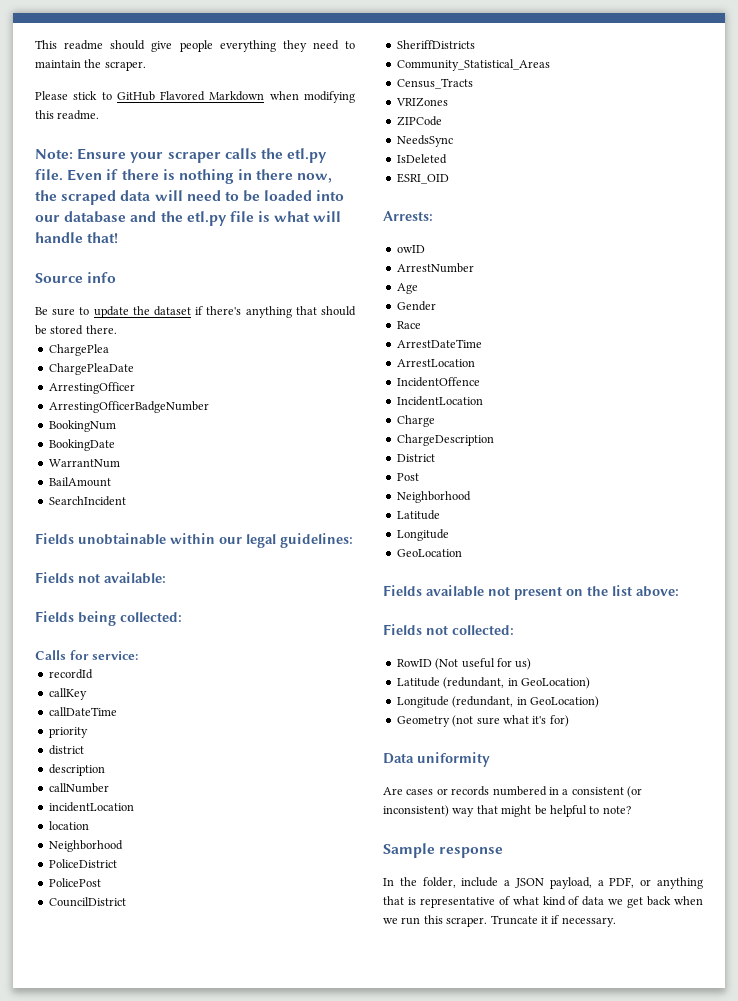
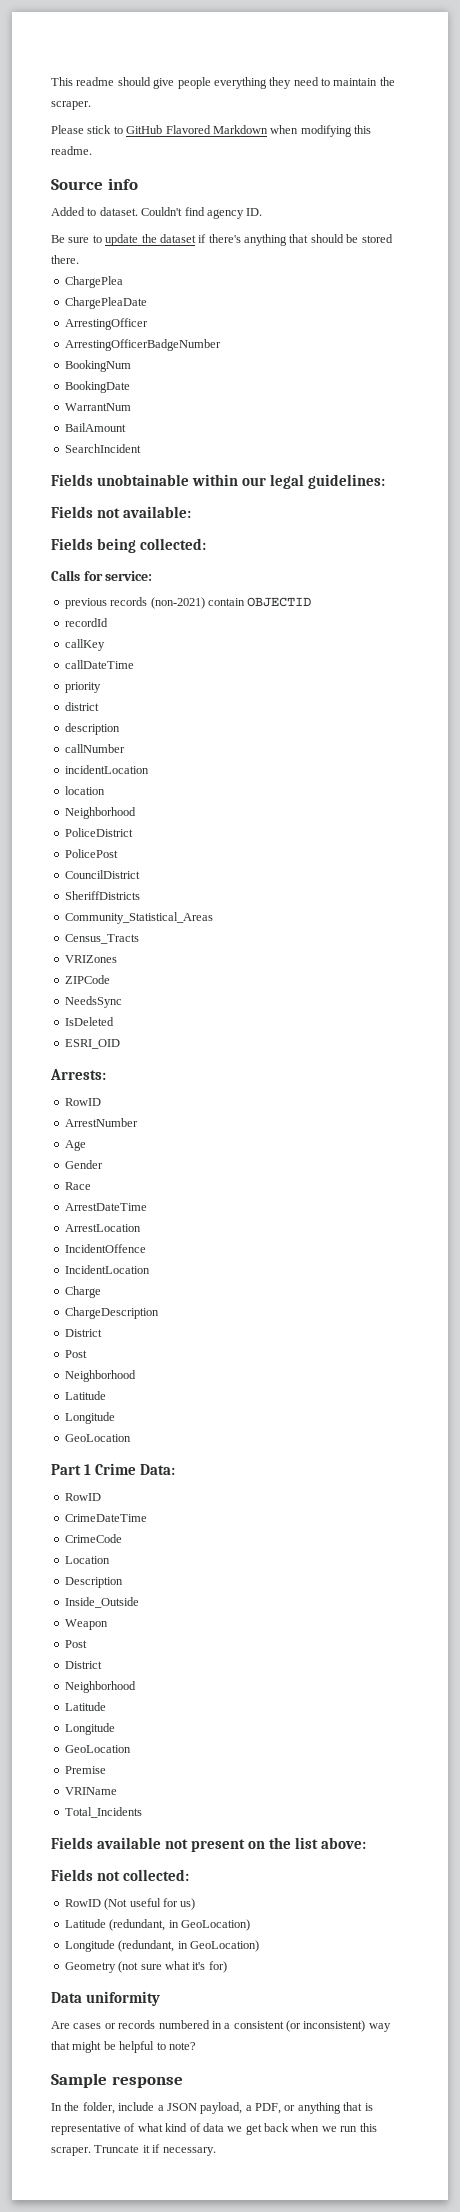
- Note: Ensure your scraper calls the etl.py file. Even if there is nothing in there now, the scraped data will need to be loaded into our database and the etl.py file is what will handle that!
  Source info
+ Added to dataset. Couldn't find agency ID.
+ previous records (non-2021) contain OBJECTID
  Arrests:
- owID
+ RowID
+ Part 1 Crime Data:
+ RowID
+ CrimeDateTime
+ CrimeCode
+ Location
+ Description
+ Inside_Outside
+ Weapon
+ Post
+ District
+ Neighborhood
+ Latitude
+ Longitude
+ GeoLocation
+ Premise
+ VRIName
+ Total_Incidents

